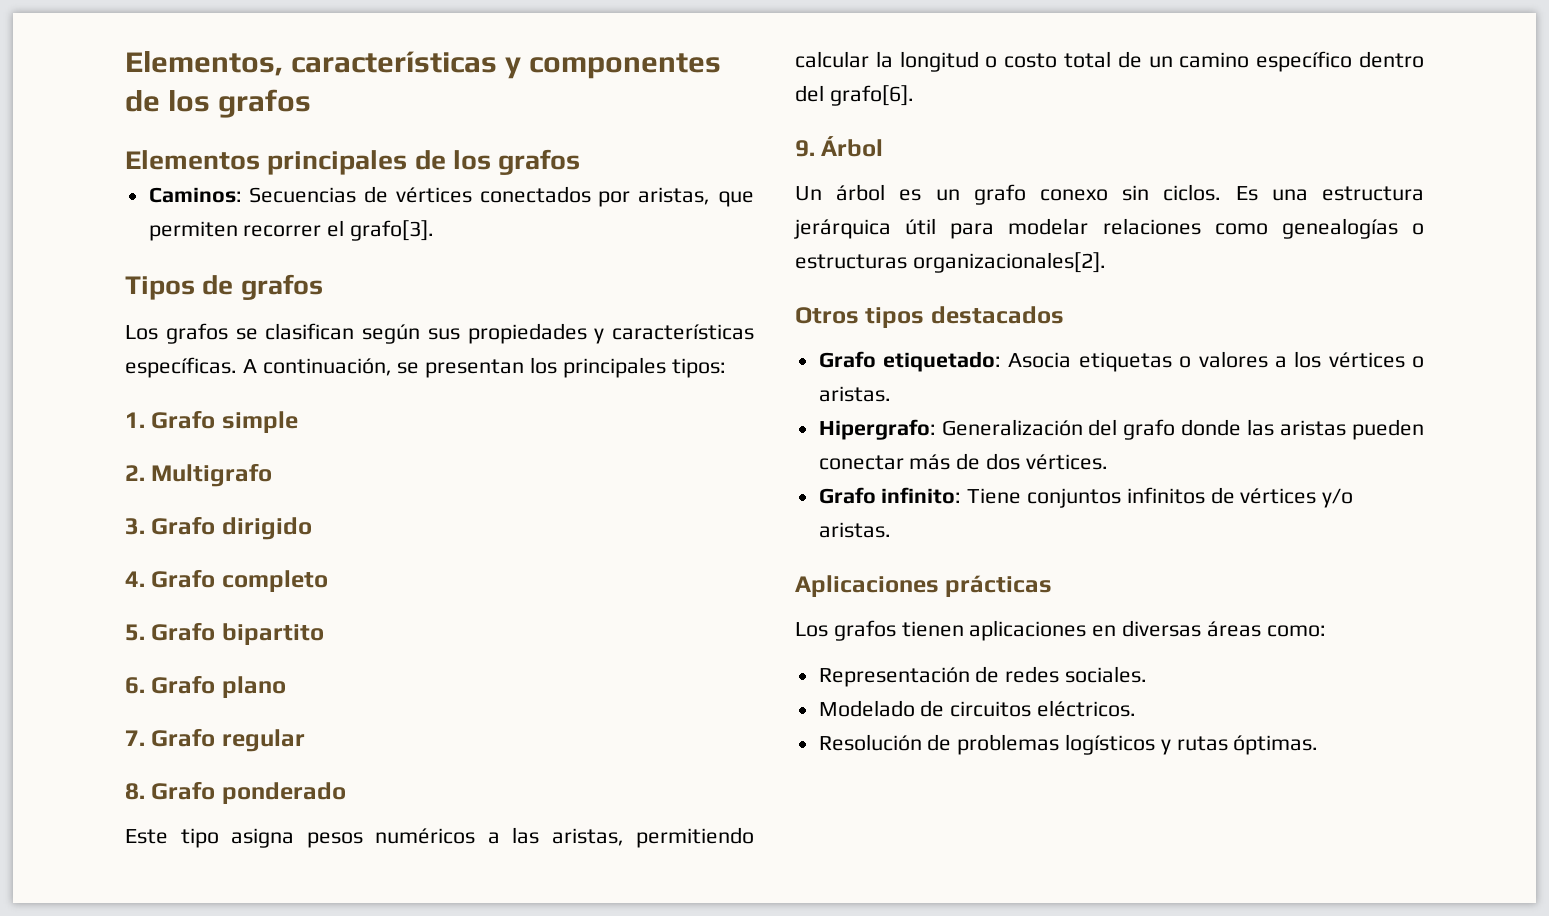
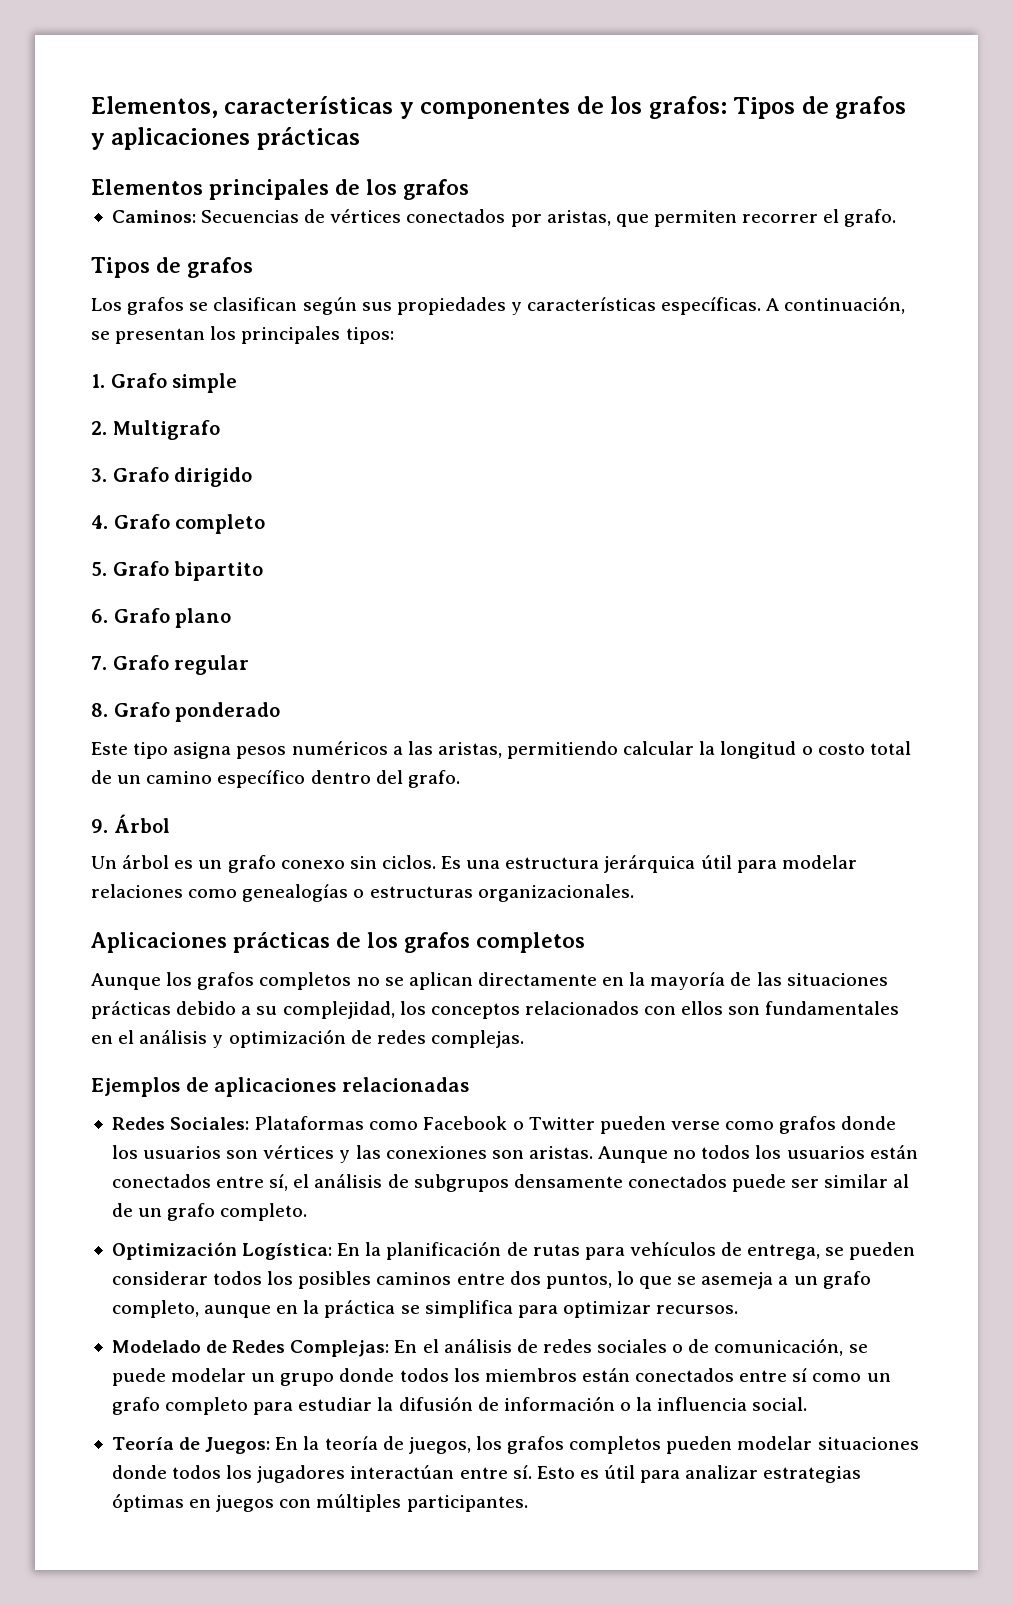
- Elementos, características y componentes de los grafos
+ Elementos, características y componentes de los grafos: Tipos de grafos y aplicaciones prácticas
- Caminos: Secuencias de vértices conectados por aristas, que permiten recorrer el grafo[3].
+ Caminos: Secuencias de vértices conectados por aristas, que permiten recorrer el grafo.
- Este tipo asigna pesos numéricos a las aristas, permitiendo calcular la longitud o costo total de un camino específico dentro del grafo[6].
+ Este tipo asigna pesos numéricos a las aristas, permitiendo calcular la longitud o costo total de un camino específico dentro del grafo.
- Es una estructura jerárquica útil para modelar relaciones como genealogías o estructuras organizacionales[2].
- Otros tipos destacados
- Grafo etiquetado: Asocia etiquetas o valores a los vértices o aristas.
- Hipergrafo: Generalización del grafo donde las aristas pueden conectar más de dos vértices.
- Grafo infinito: Tiene conjuntos infinitos de vértices y/o aristas.
- Aplicaciones prácticas
- Los grafos tienen aplicaciones en diversas áreas como:
- Representación de redes sociales.
- Modelado de circuitos eléctricos.
- Resolución de problemas logísticos y rutas óptimas.
+ Es una estructura jerárquica útil para modelar relaciones como genealogías o estructuras organizacionales.
+ Aplicaciones prácticas de los grafos completos
+ Aunque los grafos completos no se aplican directamente en la mayoría de las situaciones prácticas debido a su complejidad, los conceptos relacionados con ellos son fundamentales en el análisis y optimización de redes complejas.
+ Ejemplos de aplicaciones relacionadas
+ Redes Sociales: Plataformas como Facebook o Twitter pueden verse como grafos donde los usuarios son vértices y las conexiones son aristas. Aunque no todos los usuarios están conectados entre sí, el análisis de subgrupos densamente conectados puede ser similar al de un grafo completo.
+ Optimización Logística: En la planificación de rutas para vehículos de entrega, se pueden considerar todos los posibles caminos entre dos puntos, lo que se asemeja a un grafo completo, aunque en la práctica se simplifica para optimizar recursos.
+ Modelado de Redes Complejas: En el análisis de redes sociales o de comunicación, se puede modelar un grupo donde todos los miembros están conectados entre sí como un grafo completo para estudiar la difusión de información o la influencia social.
+ Teoría de Juegos: En la teoría de juegos, los grafos completos pueden modelar situaciones donde todos los jugadores interactúan entre sí. Esto es útil para analizar estrategias óptimas en juegos con múltiples participantes.

